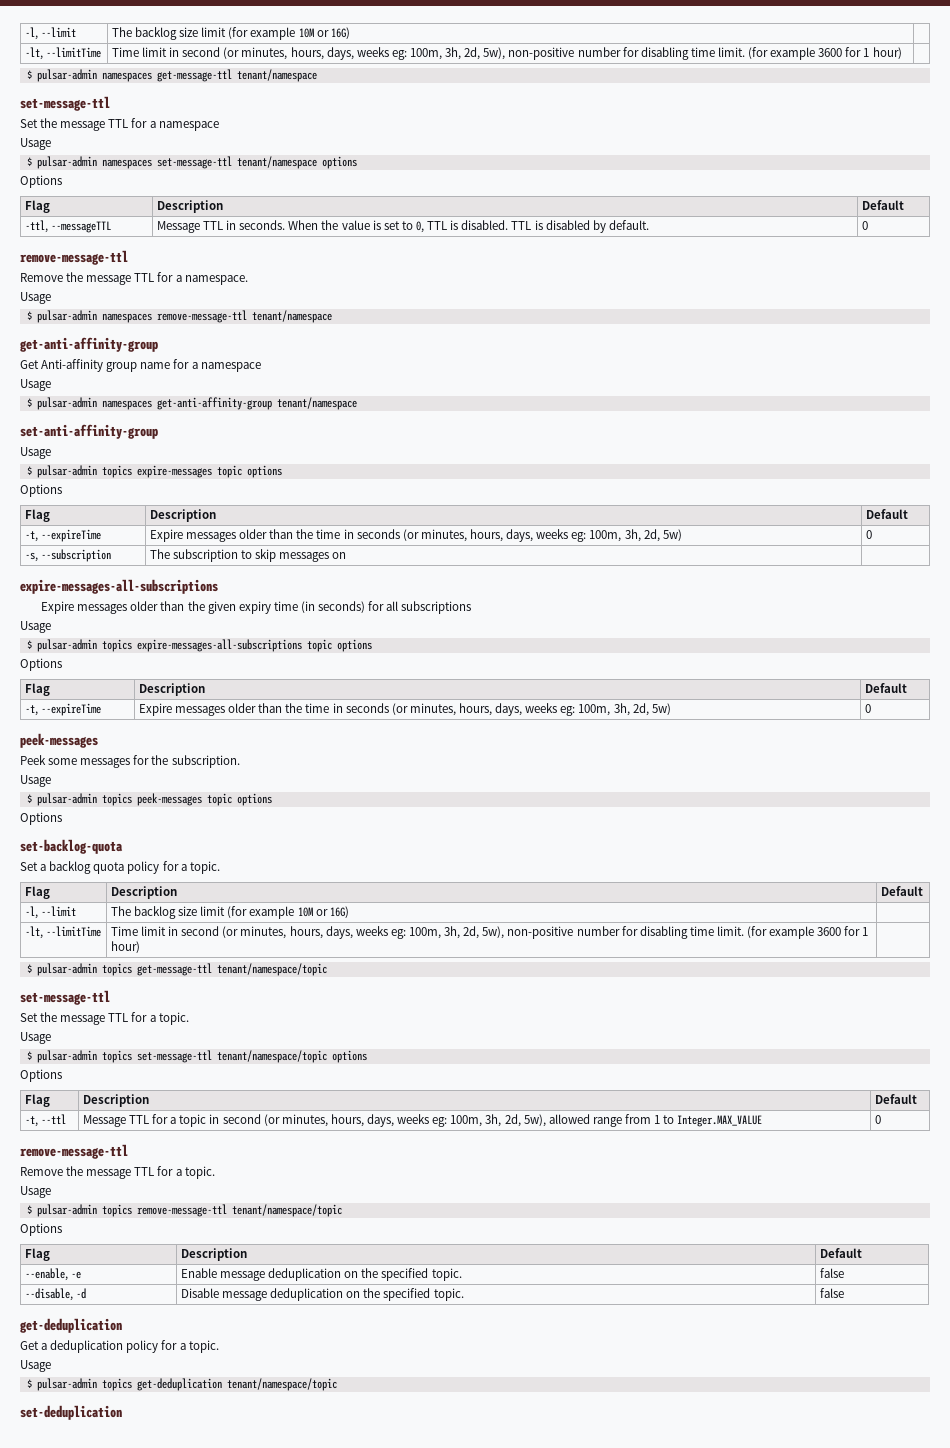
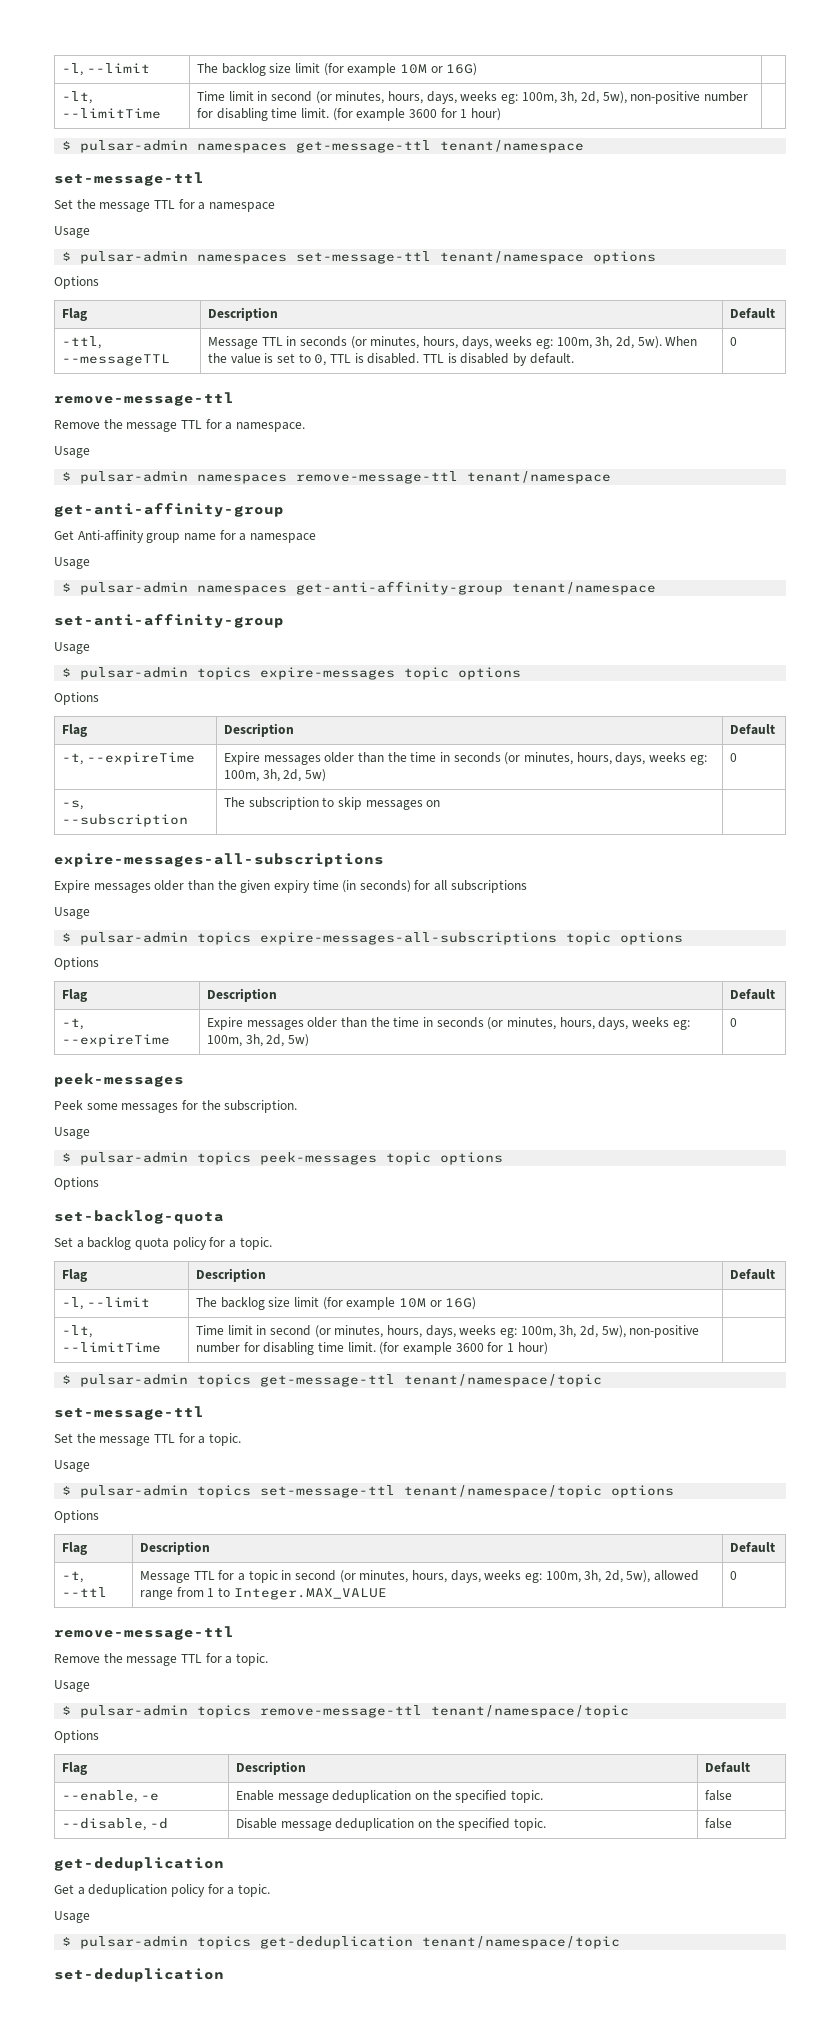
- -ttl, --messageTTL | Message TTL in seconds. When the value is set to 0, TTL is disabled. TTL is disabled by default. | 0
+ -ttl, --messageTTL | Message TTL in seconds (or minutes, hours, days, weeks eg: 100m, 3h, 2d, 5w). When the value is set to 0, TTL is disabled. TTL is disabled by default. | 0

